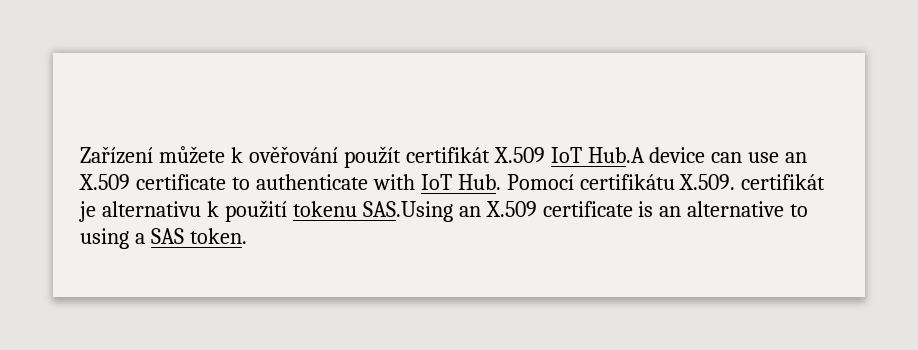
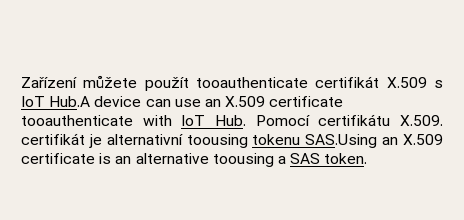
- Zařízení můžete k ověřování použít certifikát X.509 IoT Hub.A device can use an X.509 certificate to authenticate with IoT Hub. Pomocí certifikátu X.509. certifikát je alternativu k použití tokenu SAS.Using an X.509 certificate is an alternative to using a SAS token.
+ Zařízení můžete použít tooauthenticate certifikát X.509 s IoT Hub.A device can use an X.509 certificate tooauthenticate with IoT Hub. Pomocí certifikátu X.509. certifikát je alternativní toousing tokenu SAS.Using an X.509 certificate is an alternative toousing a SAS token.

